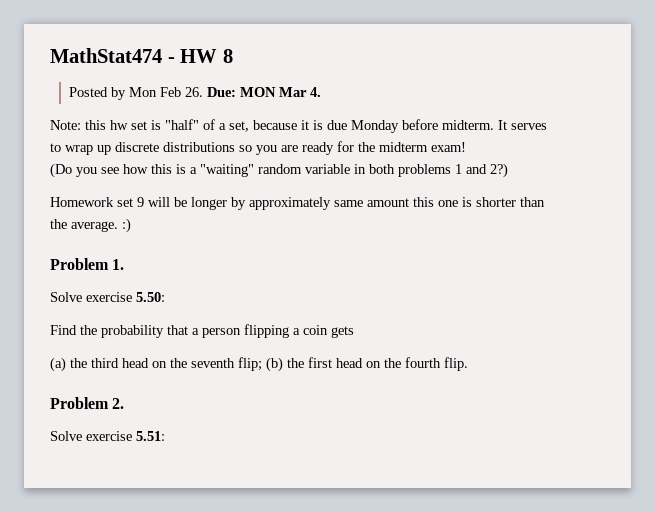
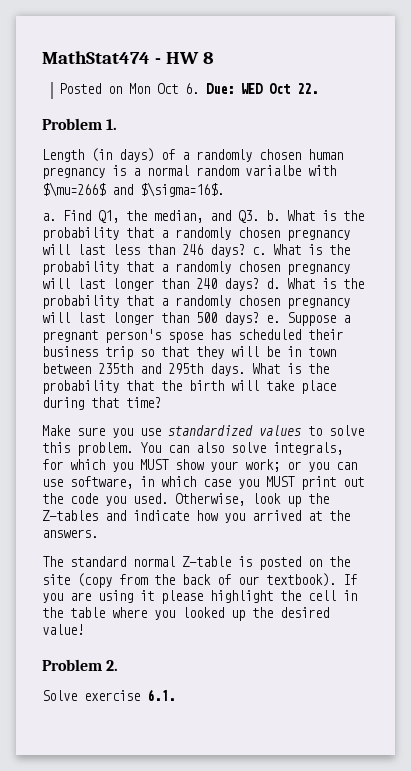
- Posted by Mon Feb 26. Due: MON Mar 4.
- Note: this hw set is "half" of a set, because it is due Monday before midterm. It serves to wrap up discrete distributions so you are ready for the midterm exam!
- (Do you see how this is a "waiting" random variable in both problems 1 and 2?)
- Homework set 9 will be longer by approximately same amount this one is shorter than the average. :)
+ Posted on Mon Oct 6. Due: WED Oct 22.
  Problem 1.
- Solve exercise 5.50:
- Find the probability that a person flipping a coin gets
- (a) the third head on the seventh flip; (b) the first head on the fourth flip.
+ Length (in days) of a randomly chosen human pregnancy is a normal random varialbe with $\mu=266$ and $\sigma=16$.
+ a. Find Q1, the median, and Q3. b. What is the probability that a randomly chosen pregnancy will last less than 246 days? c. What is the probability that a randomly chosen pregnancy will last longer than 240 days? d. What is the probability that a randomly chosen pregnancy will last longer than 500 days? e. Suppose a pregnant person's spose has scheduled their business trip so that they will be in town between 235th and 295th days. What is the probability that the birth will take place during that time?
+ Make sure you use standardized values to solve this problem. You can also solve integrals, for which you MUST show your work; or you can use software, in which case you MUST print out the code you used. Otherwise, look up the Z-tables and indicate how you arrived at the answers.
+ The standard normal Z-table is posted on the site (copy from the back of our textbook). If you are using it please highlight the cell in the table where you looked up the desired value!
- Solve exercise 5.51:
+ Solve exercise 6.1.

